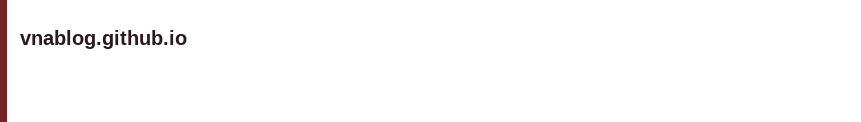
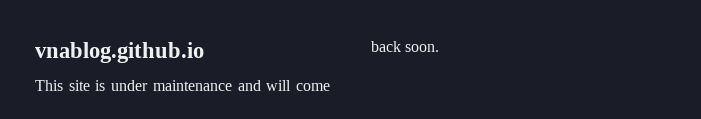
+ This site is under maintenance and will come back soon.

